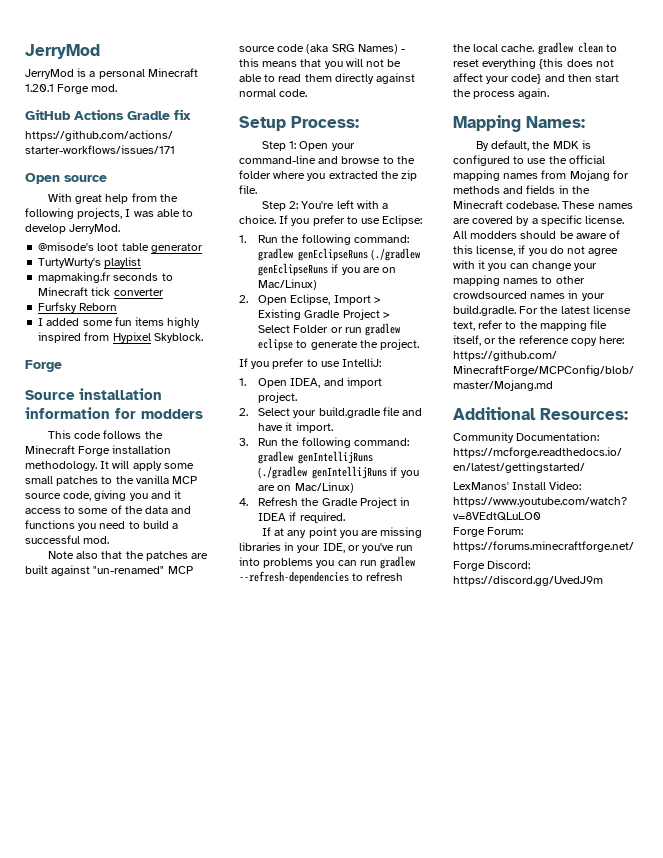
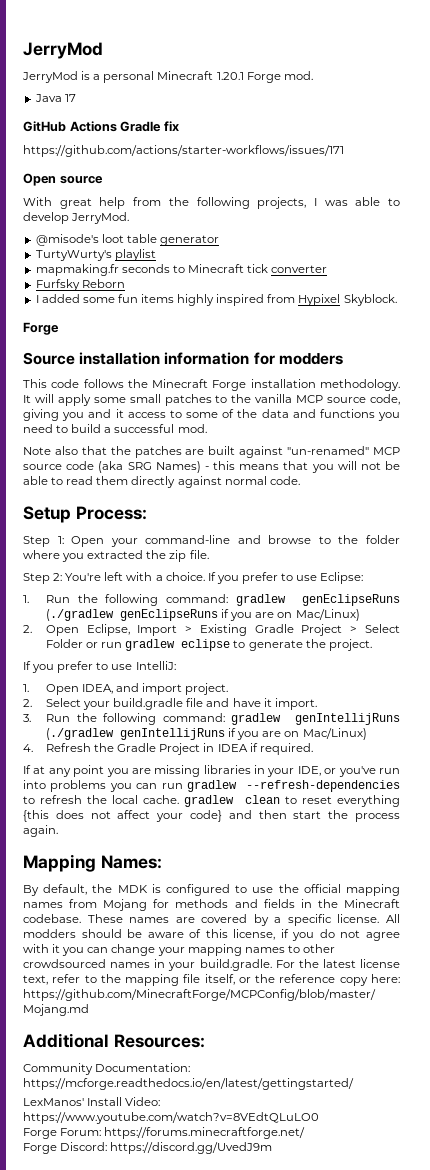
+ Java 17

